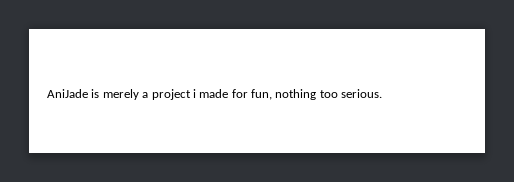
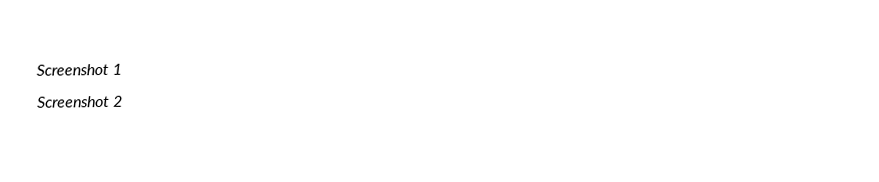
- AniJade is merely a project i made for fun, nothing too serious.
+ Screenshot 1
+ Screenshot 2

